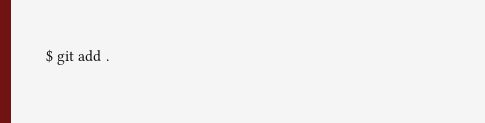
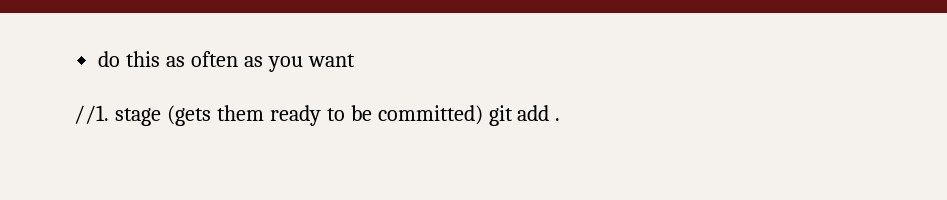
- $ git add .
+ do this as often as you want
+ //1. stage (gets them ready to be committed) git add .

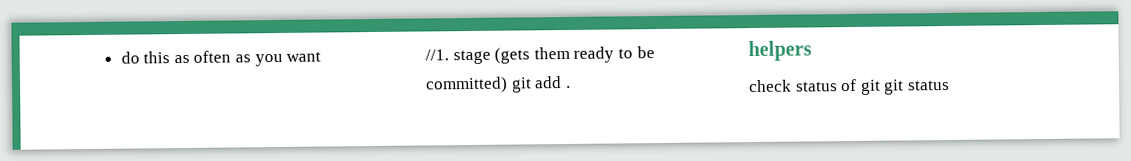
+ helpers
+ check status of git git status

